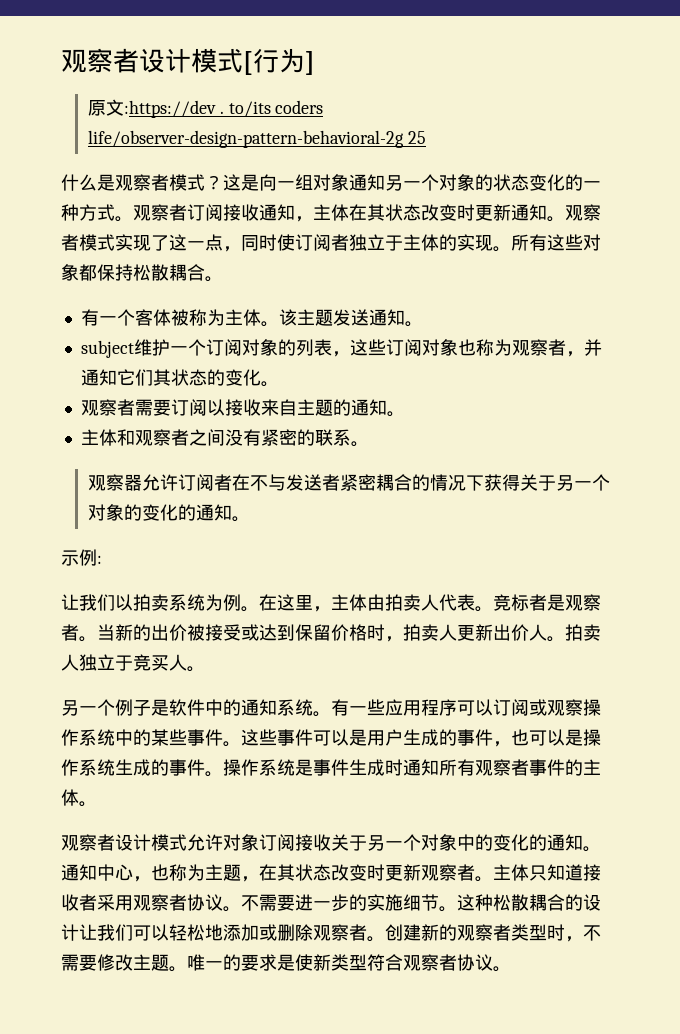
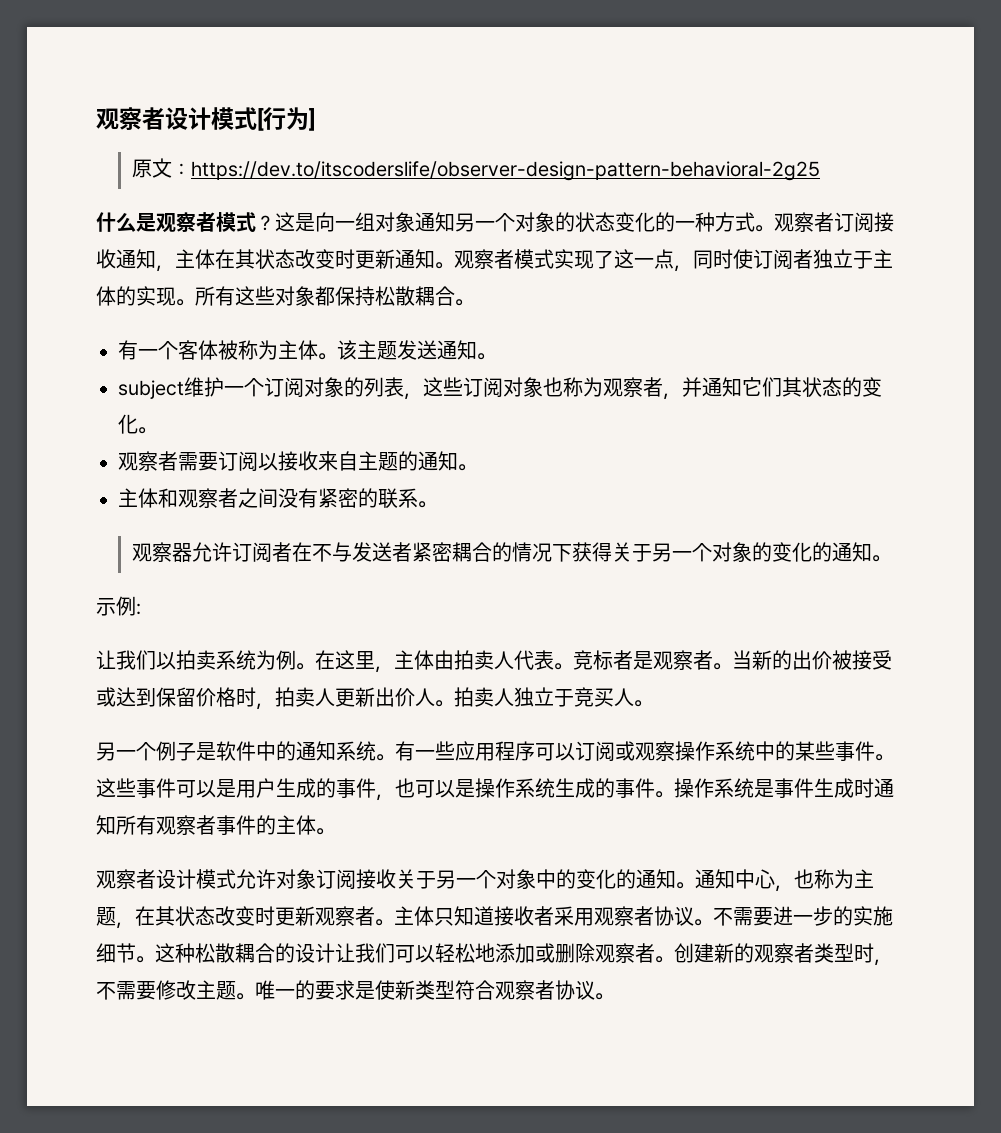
- 原文:https://dev . to/its coders life/observer-design-pattern-behavioral-2g 25
+ 原文：https://dev.to/itscoderslife/observer-design-pattern-behavioral-2g25

